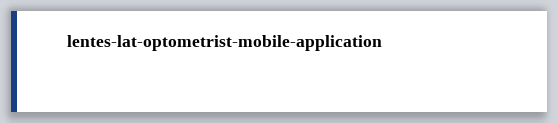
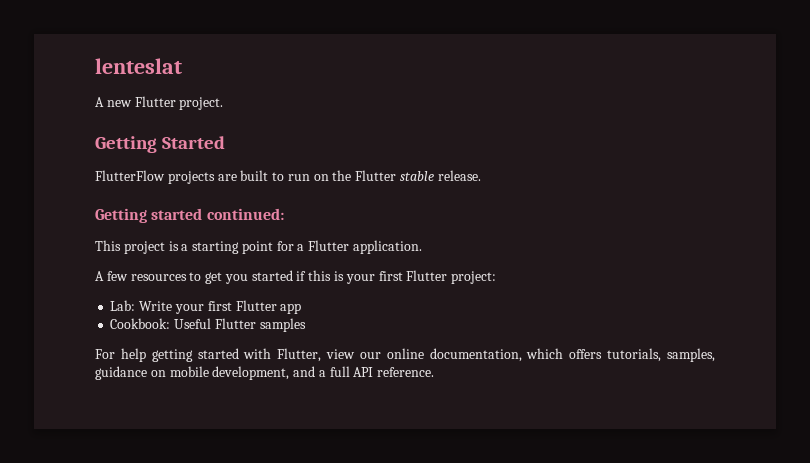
- lentes-lat-optometrist-mobile-application
+ lenteslat
+ A new Flutter project.
+ Getting Started
+ FlutterFlow projects are built to run on the Flutter stable release.
+ Getting started continued:
+ This project is a starting point for a Flutter application.
+ A few resources to get you started if this is your first Flutter project:
+ Lab: Write your first Flutter app
+ Cookbook: Useful Flutter samples
+ For help getting started with Flutter, view our online documentation, which offers tutorials, samples, guidance on mobile development, and a full API reference.

